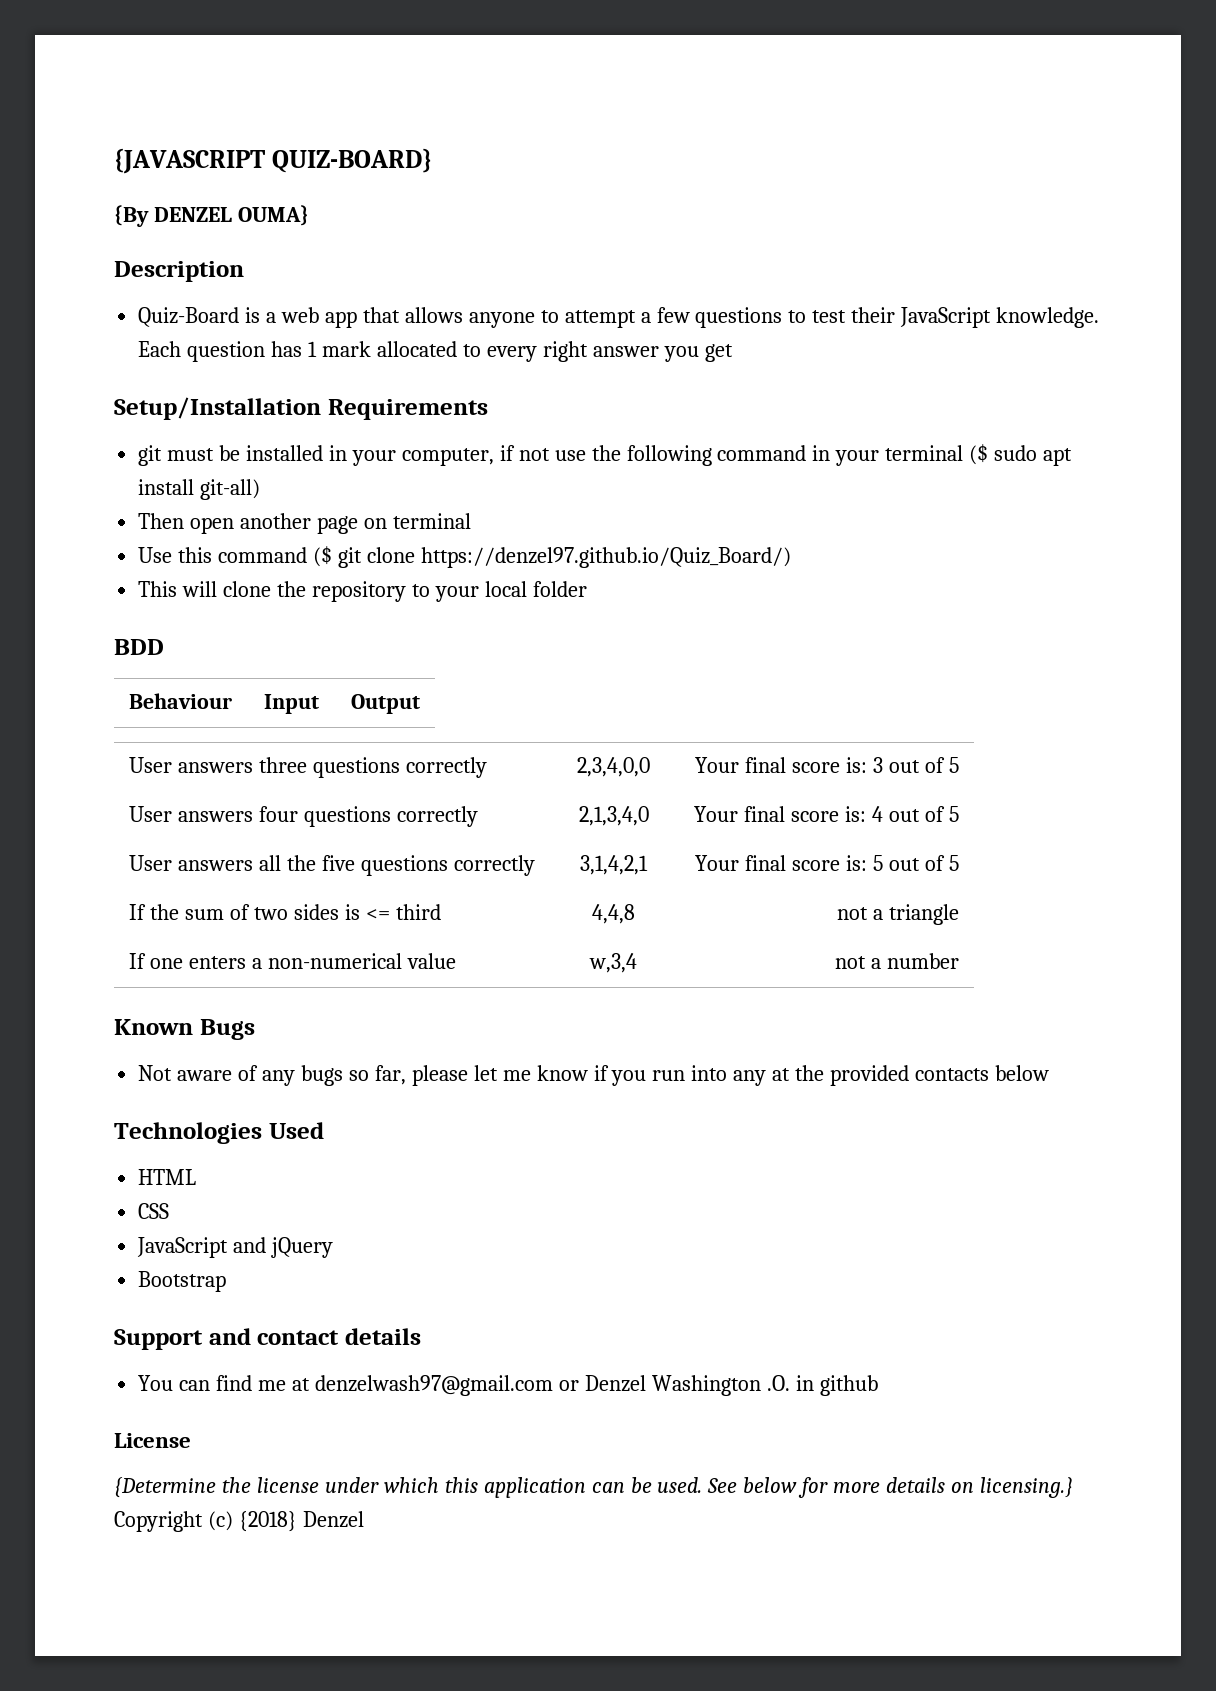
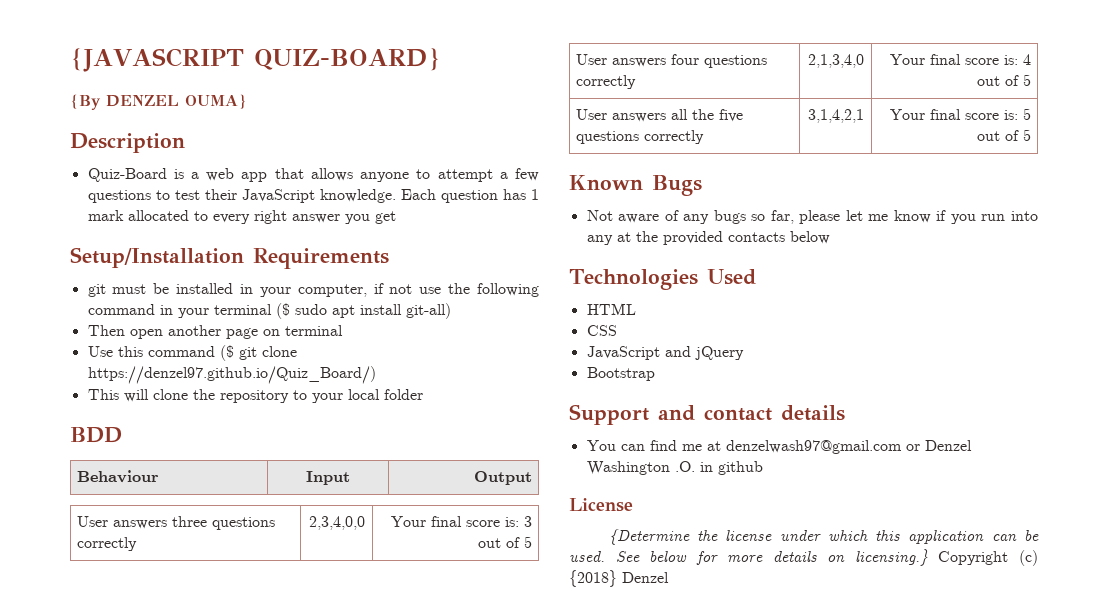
- If the sum of two sides is <= third | 4,4,8 | not a triangle
- If one enters a non-numerical value | w,3,4 | not a number

